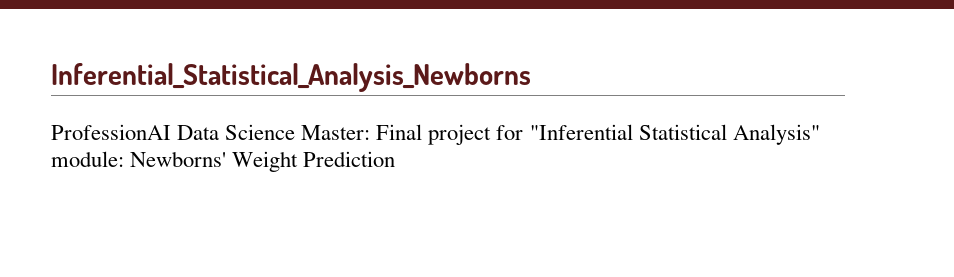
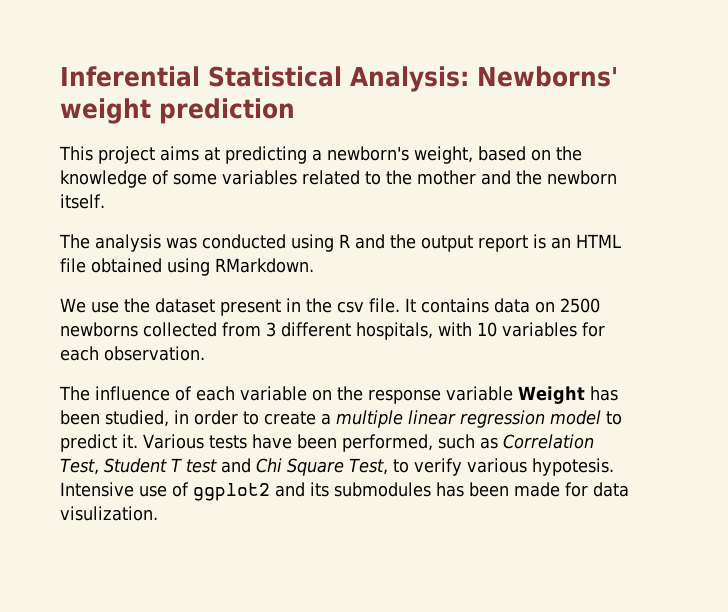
- Inferential_Statistical_Analysis_Newborns
- ProfessionAI Data Science Master: Final project for "Inferential Statistical Analysis" module: Newborns' Weight Prediction
+ Inferential Statistical Analysis: Newborns' weight prediction
+ This project aims at predicting a newborn's weight, based on the knowledge of some variables related to the mother and the newborn itself.
+ The analysis was conducted using R and the output report is an HTML file obtained using RMarkdown.
+ We use the dataset present in the csv file. It contains data on 2500 newborns collected from 3 different hospitals, with 10 variables for each observation.
+ The influence of each variable on the response variable Weight has been studied, in order to create a multiple linear regression model to predict it. Various tests have been performed, such as Correlation Test, Student T test and Chi Square Test, to verify various hypotesis. Intensive use of ggplot2 and its submodules has been made for data visulization.

